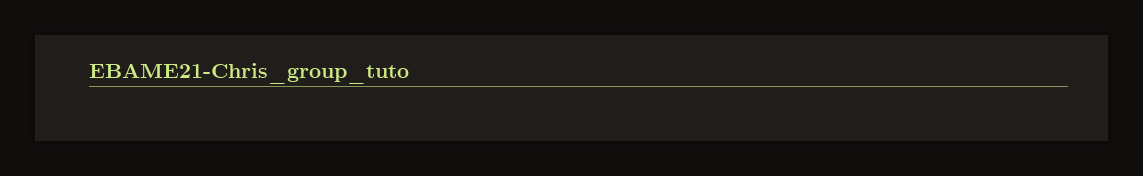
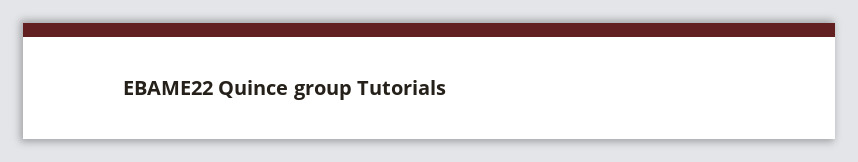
- EBAME21-Chris_group_tuto
+ EBAME22 Quince group Tutorials

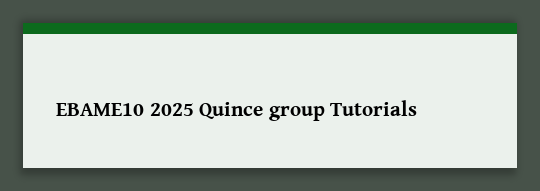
- EBAME22 Quince group Tutorials
+ EBAME10 2025 Quince group Tutorials

